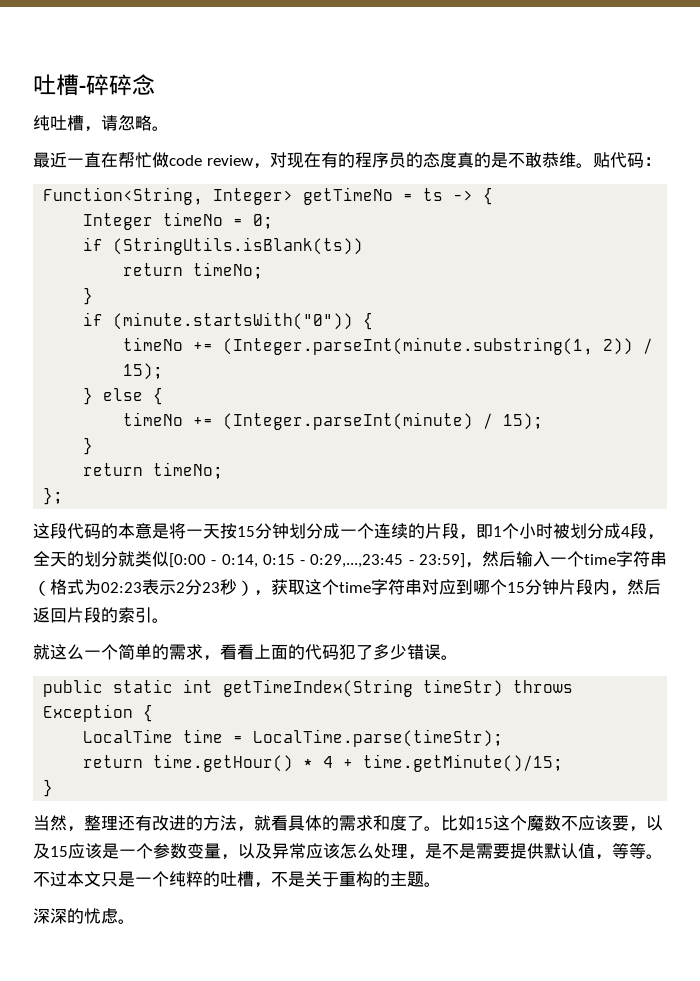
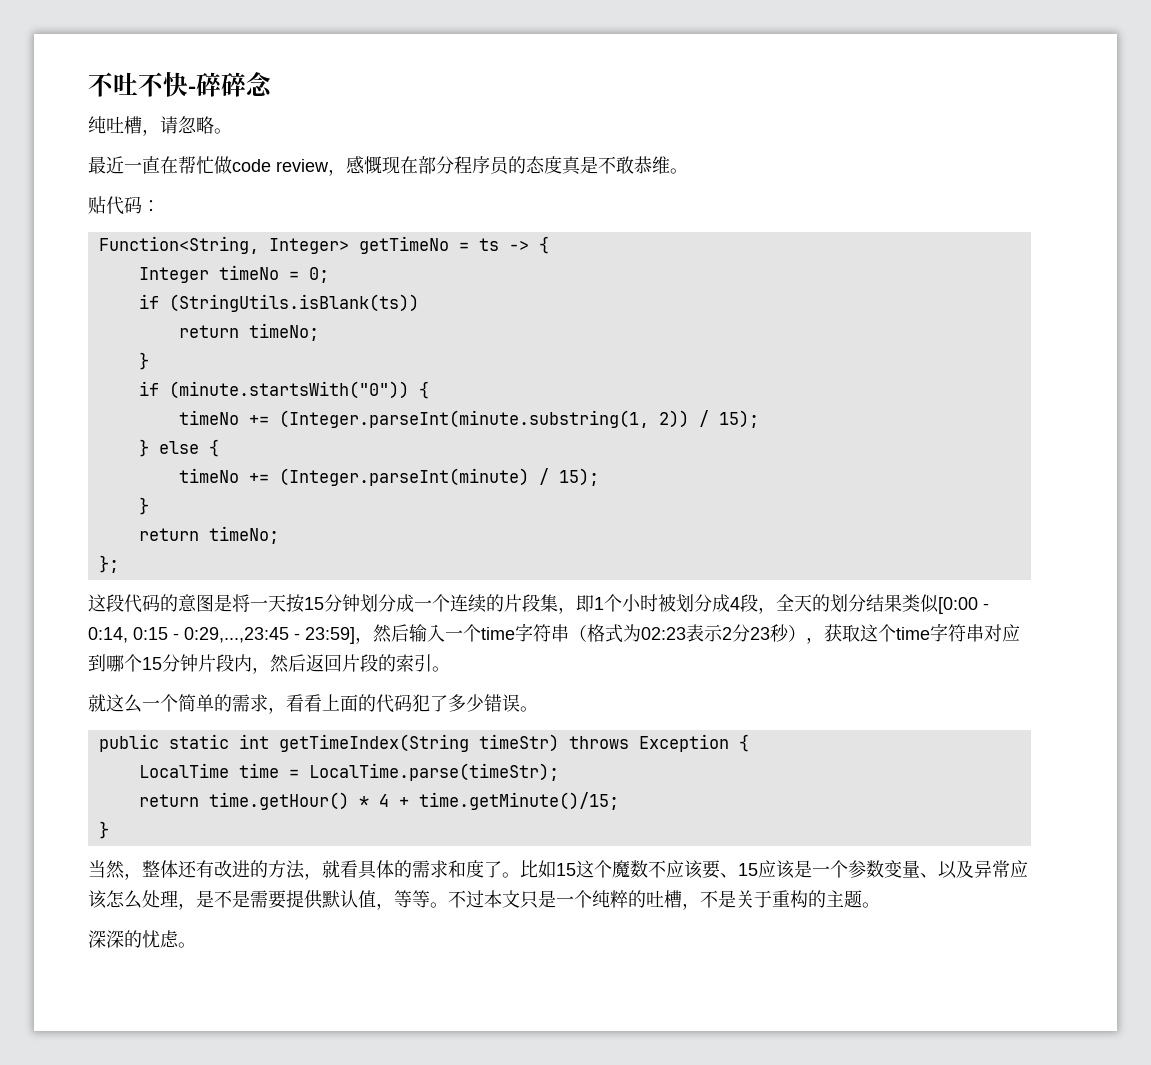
- 吐槽-碎碎念
+ 不吐不快-碎碎念
- 最近一直在帮忙做code review，对现在有的程序员的态度真的是不敢恭维。贴代码：
+ 最近一直在帮忙做code review，感慨现在部分程序员的态度真是不敢恭维。
+ 贴代码：
- 这段代码的本意是将一天按15分钟划分成一个连续的片段，即1个小时被划分成4段，全天的划分就类似[0:00 - 0:14, 0:15 - 0:29,...,23:45 - 23:59]，然后输入一个time字符串（格式为02:23表示2分23秒），获取这个time字符串对应到哪个15分钟片段内，然后返回片段的索引。
+ 这段代码的意图是将一天按15分钟划分成一个连续的片段集，即1个小时被划分成4段，全天的划分结果类似[0:00 - 0:14, 0:15 - 0:29,...,23:45 - 23:59]，然后输入一个time字符串（格式为02:23表示2分23秒），获取这个time字符串对应到哪个15分钟片段内，然后返回片段的索引。
- 当然，整理还有改进的方法，就看具体的需求和度了。
+ 当然，整体还有改进的方法，就看具体的需求和度了。
- 比如15这个魔数不应该要，以及15应该是一个参数变量，以及异常应该怎么处理，是不是需要提供默认值，等等。
+ 比如15这个魔数不应该要、15应该是一个参数变量、以及异常应该怎么处理，是不是需要提供默认值，等等。

